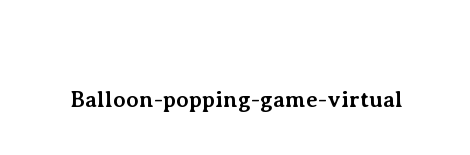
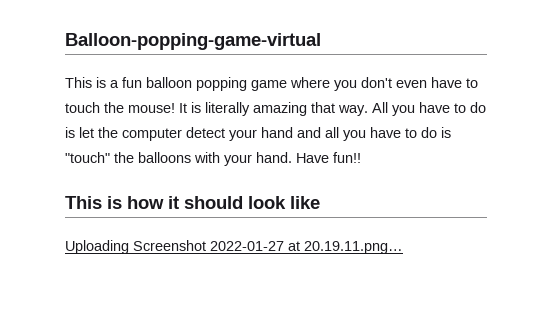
+ This is a fun balloon popping game where you don't even have to touch the mouse! It is literally amazing that way. All you have to do is let the computer detect your hand and all you have to do is "touch" the balloons with your hand. Have fun!!
+ This is how it should look like
+ Uploading Screenshot 2022-01-27 at 20.19.11.png…

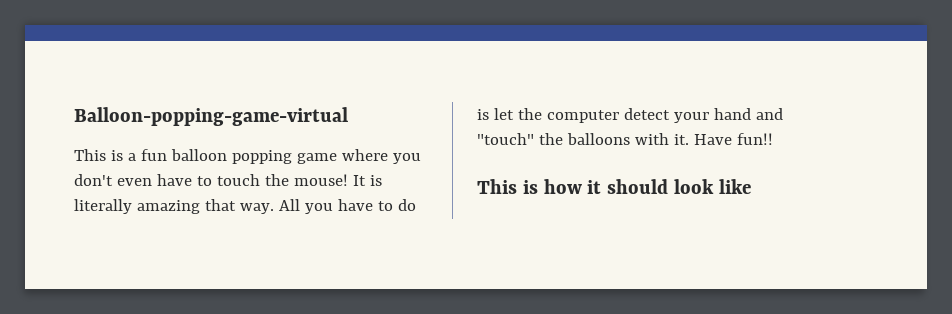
- All you have to do is let the computer detect your hand and all you have to do is "touch" the balloons with your hand.
+ All you have to do is let the computer detect your hand and "touch" the balloons with it.
- Uploading Screenshot 2022-01-27 at 20.19.11.png…

